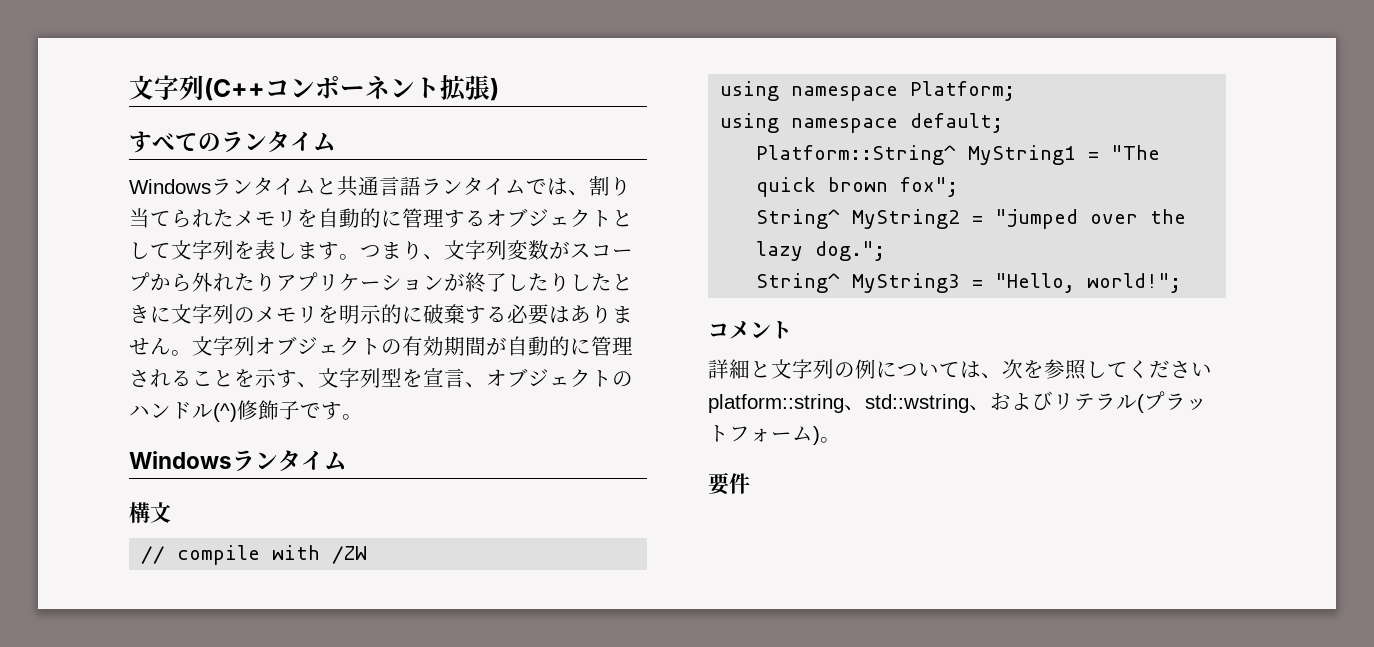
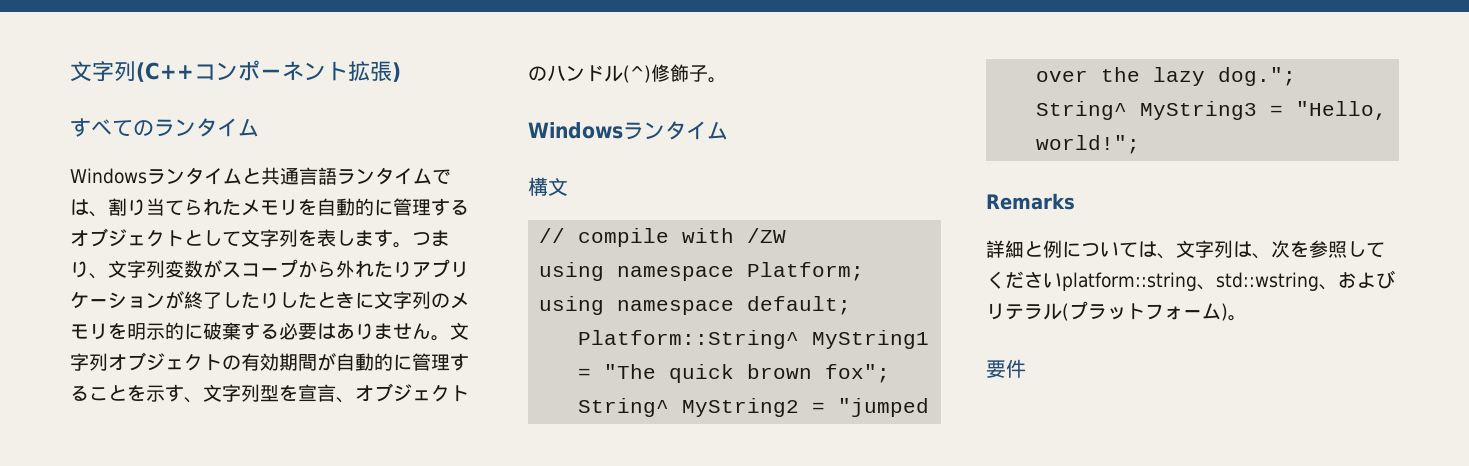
- 文字列オブジェクトの有効期間が自動的に管理されることを示す、文字列型を宣言、オブジェクトのハンドル(^)修飾子です。
+ 文字列オブジェクトの有効期間が自動的に管理することを示す、文字列型を宣言、オブジェクトのハンドル(^)修飾子。
- コメント
+ Remarks
- 詳細と文字列の例については、次を参照してくださいplatform::string、std::wstring、およびリテラル(プラットフォーム)。
+ 詳細と例については、文字列は、次を参照してくださいplatform::string、std::wstring、およびリテラル(プラットフォーム)。

